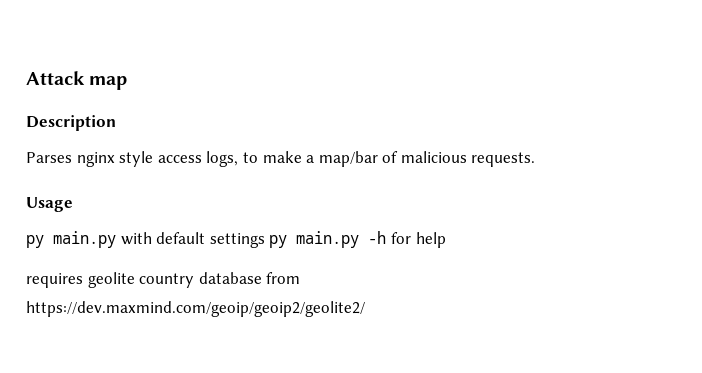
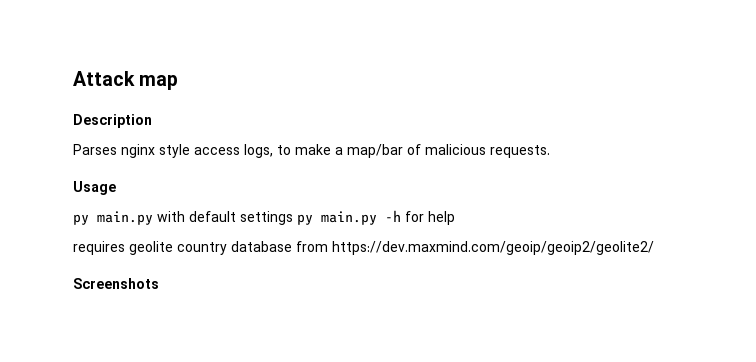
+ Screenshots

